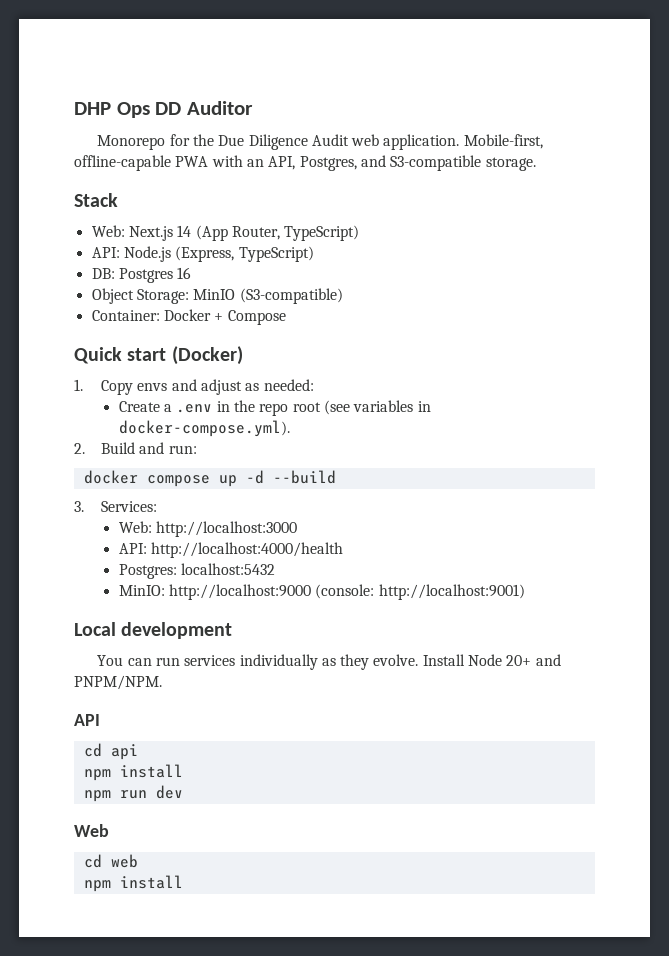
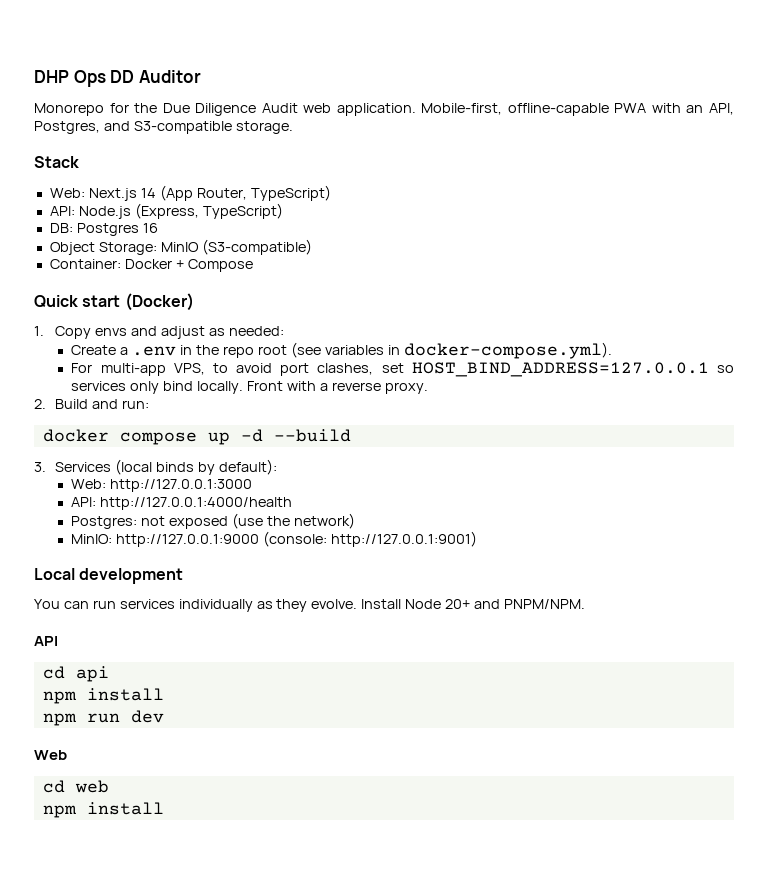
+ For multi-app VPS, to avoid port clashes, set HOST_BIND_ADDRESS=127.0.0.1 so services only bind locally. Front with a reverse proxy.
- 3. Services:
- Web: http://localhost:3000
- API: http://localhost:4000/health
+ 3. Services (local binds by default):
+ Web: http://127.0.0.1:3000
+ API: http://127.0.0.1:4000/health
- Postgres: localhost:5432
- MinIO: http://localhost:9000 (console: http://localhost:9001)
+ Postgres: not exposed (use the network)
+ MinIO: http://127.0.0.1:9000 (console: http://127.0.0.1:9001)

